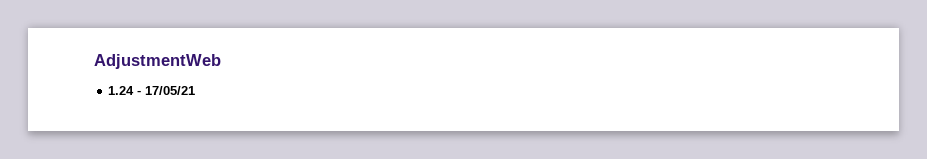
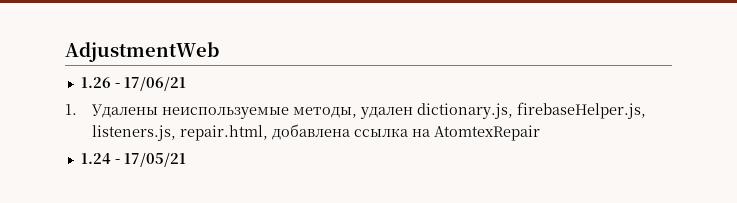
+ 1.26 - 17/06/21
+ 1. Удалены неиспользуемые методы, удален dictionary.js, firebaseHelper.js, listeners.js, repair.html, добавлена ссылка на AtomtexRepair

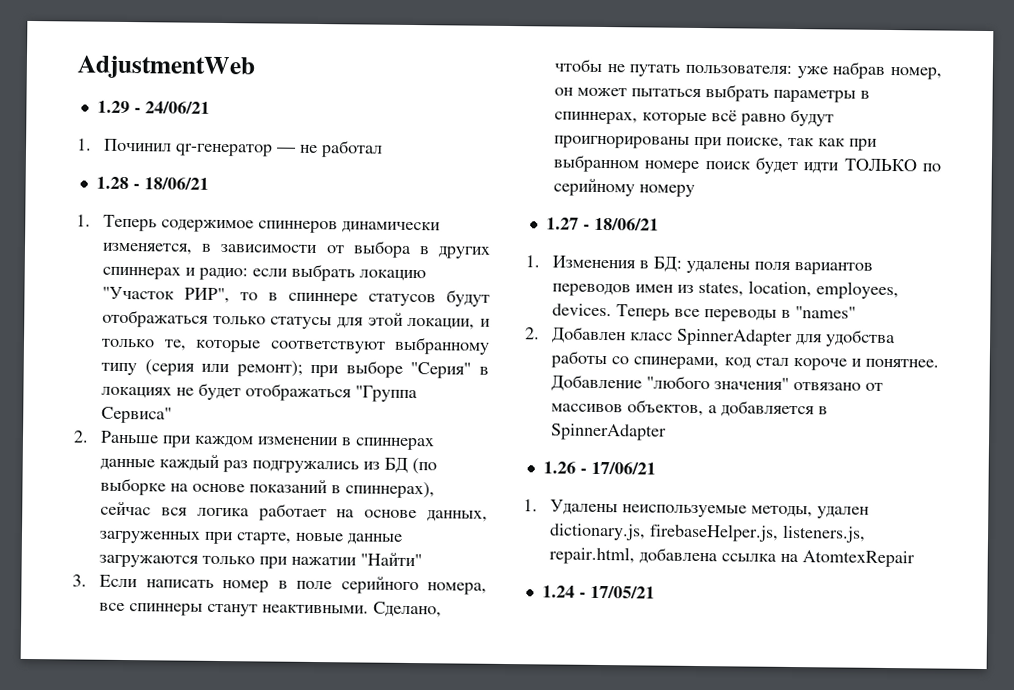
+ 1.29 - 24/06/21
+ 1. Починил qr-генератор — не работал
+ 1.28 - 18/06/21
+ 1. Теперь содержимое спиннеров динамически изменяется, в зависимости от выбора в других спиннерах и радио: если выбрать локацию "Участок РИР", то в спиннере статусов будут отображаться только статусы для этой локации, и только те, которые соответствуют выбранному типу (серия или ремонт); при выборе "Серия" в локациях не будет отображаться "Группа Сервиса"
+ 2. Раньше при каждом изменении в спиннерах данные каждый раз подгружались из БД (по выборке на основе показаний в спиннерах), сейчас вся логика работает на основе данных, загруженных при старте, новые данные загружаются только при нажатии "Найти"
+ 3. Если написать номер в поле серийного номера, все спиннеры станут неактивными. Сделано, чтобы не путать пользователя: уже набрав номер, он может пытаться выбрать параметры в спиннерах, которые всё равно будут проигнорированы при поиске, так как при выбранном номере поиск будет идти ТОЛЬКО по серийному номеру
+ 1.27 - 18/06/21
+ 1. Изменения в БД: удалены поля вариантов переводов имен из states, location, employees, devices. Теперь все переводы в "names"
+ 2. Добавлен класс SpinnerAdapter для удобства работы со спинерами, код стал короче и понятнее. Добавление "любого значения" отвязано от массивов объектов, а добавляется в SpinnerAdapter

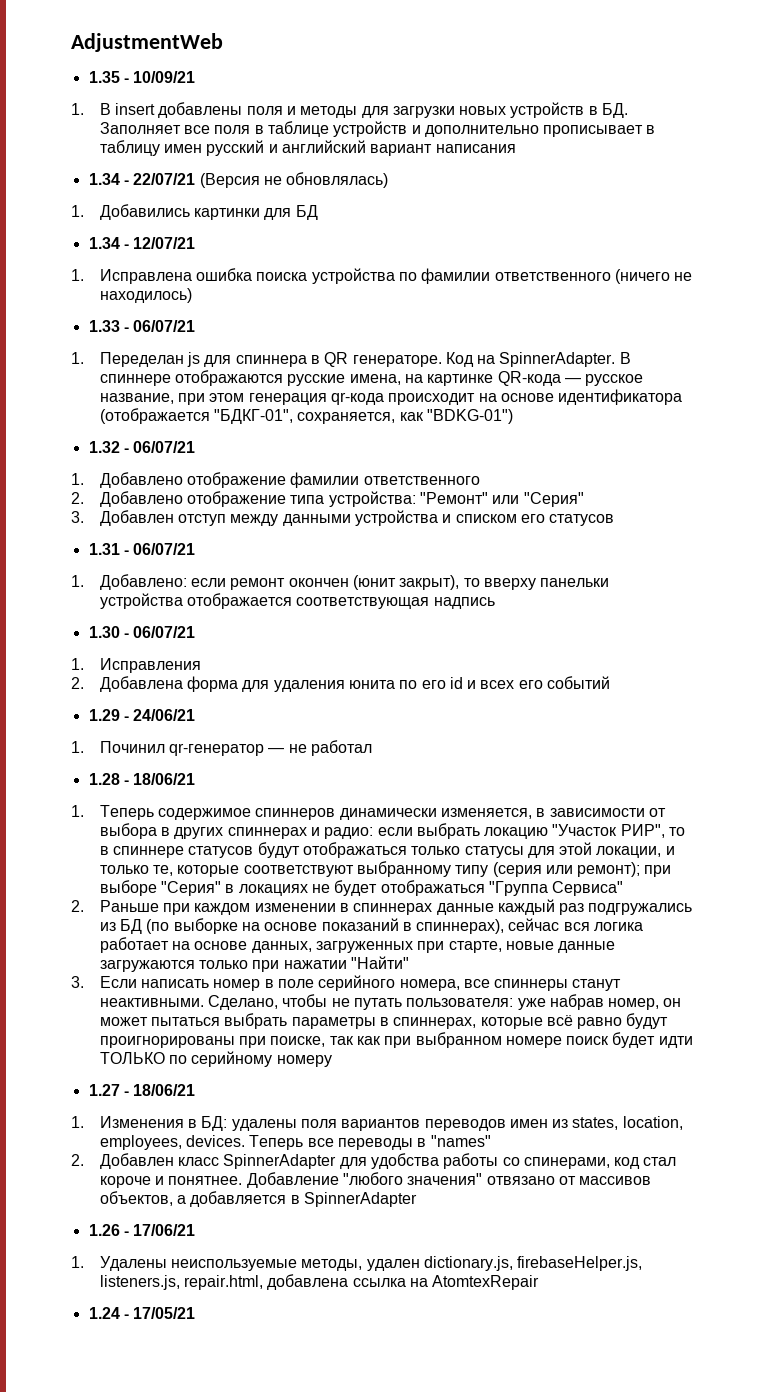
+ 1.35 - 10/09/21
+ 1. В insert добавлены поля и методы для загрузки новых устройств в БД. Заполняет все поля в таблице устройств и дополнительно прописывает в таблицу имен русский и английский вариант написания
+ 1.34 - 22/07/21 (Версия не обновлялась)
+ 1. Добавились картинки для БД
+ 1.34 - 12/07/21
+ 1. Исправлена ошибка поиска устройства по фамилии ответственного (ничего не находилось)
+ 1.33 - 06/07/21
+ 1. Переделан js для спиннера в QR генераторе. Код на SpinnerAdapter. В спиннере отображаются русские имена, на картинке QR-кода — русское название, при этом генерация qr-кода происходит на основе идентификатора (отображается "БДКГ-01", сохраняется, как "BDKG-01")
+ 1.32 - 06/07/21
+ 1. Добавлено отображение фамилии ответственного
+ 2. Добавлено отображение типа устройства: "Ремонт" или "Серия"
+ 3. Добавлен отступ между данными устройства и списком его статусов
+ 1.31 - 06/07/21
+ 1. Добавлено: если ремонт окончен (юнит закрыт), то вверху панельки устройства отображается соответствующая надпись
+ 1.30 - 06/07/21
+ 1. Исправления
+ 2. Добавлена форма для удаления юнита по его id и всех его событий

